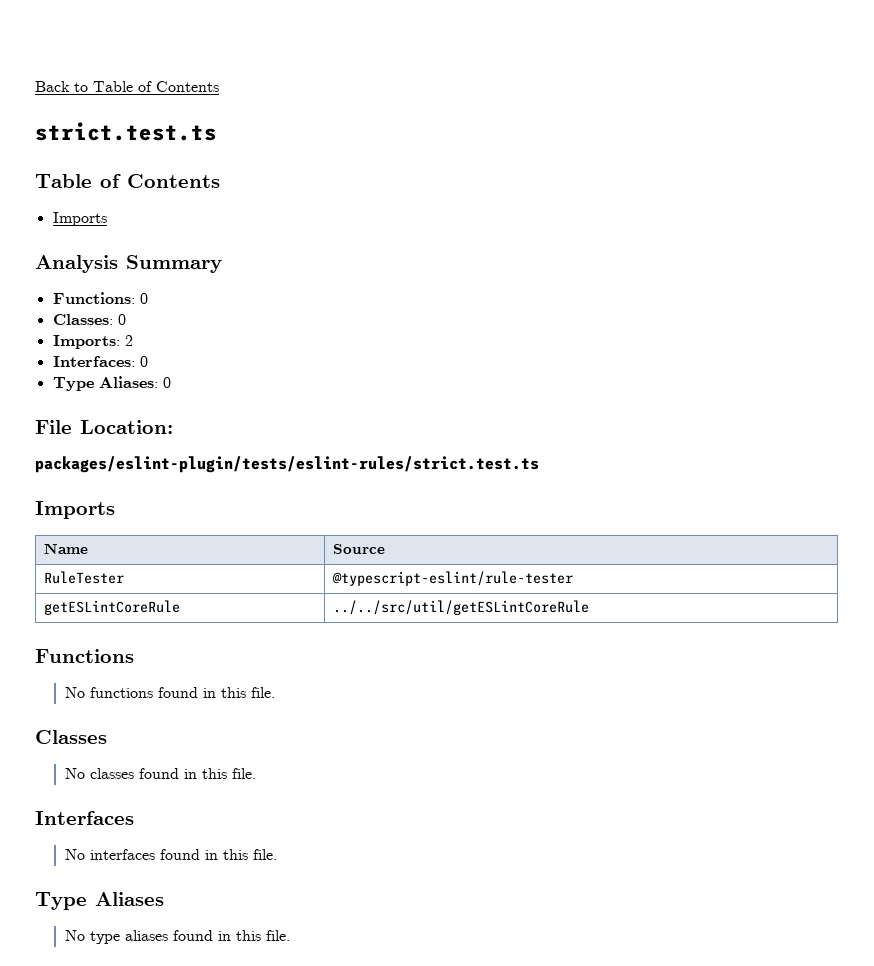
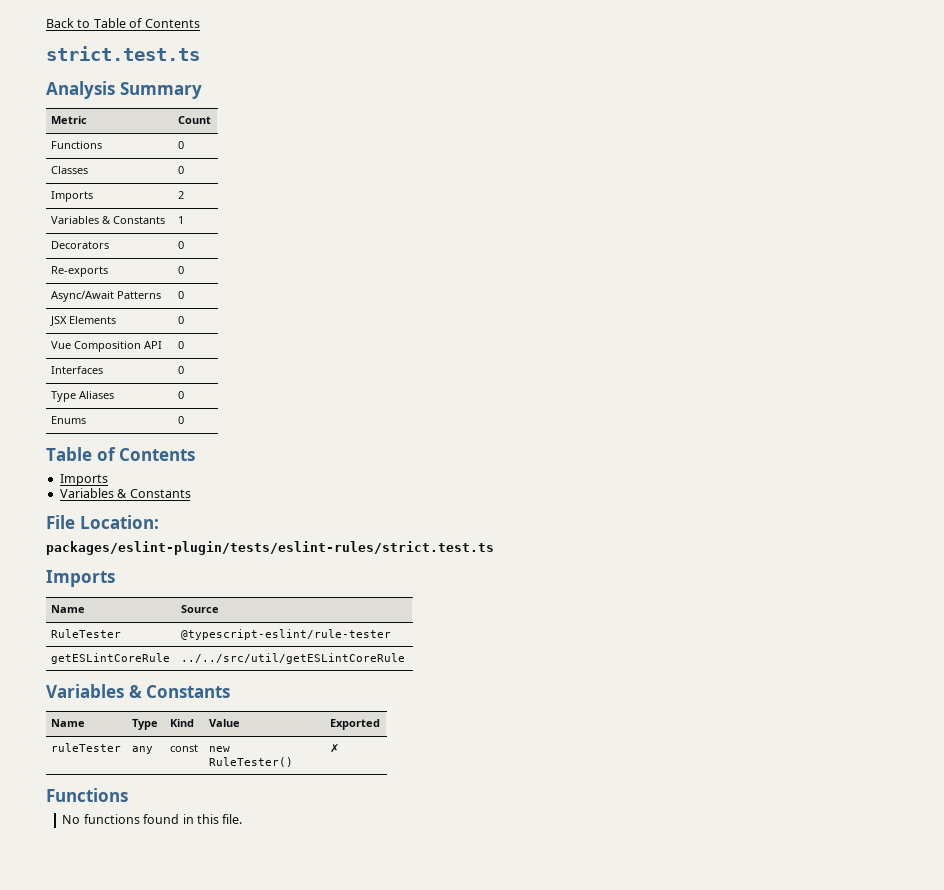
  strict.test.ts
+ Analysis Summary
+ Metric | Count
+ Functions | 0
+ Classes | 0
+ Imports | 2
+ Variables & Constants | 1
+ Decorators | 0
+ Re-exports | 0
+ Async/Await Patterns | 0
+ JSX Elements | 0
+ Vue Composition API | 0
+ Interfaces | 0
+ Type Aliases | 0
+ Enums | 0
  Table of Contents
  Imports
- Analysis Summary
- Functions: 0
- Classes: 0
- Imports: 2
- Interfaces: 0
- Type Aliases: 0
+ Variables & Constants
  getESLintCoreRule | ../../src/util/getESLintCoreRule
+ Variables & Constants
+ Name | Type | Kind | Value | Exported
+ ruleTester | any | const | new RuleTester() | ✗
- Classes
- No classes found in this file.
- Interfaces
- No interfaces found in this file.
- Type Aliases
- No type aliases found in this file.

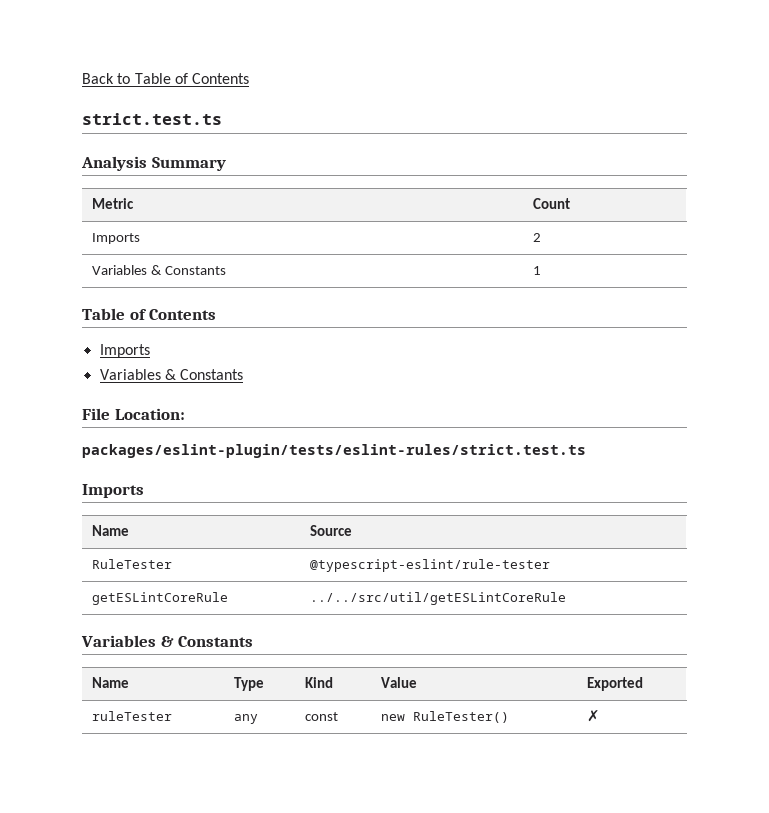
- Functions | 0
- Classes | 0
- Decorators | 0
- Re-exports | 0
- Async/Await Patterns | 0
- JSX Elements | 0
- Vue Composition API | 0
- Interfaces | 0
- Type Aliases | 0
- Enums | 0
  ruleTester | any | const | new RuleTester() | ✗
- Functions
- No functions found in this file.

